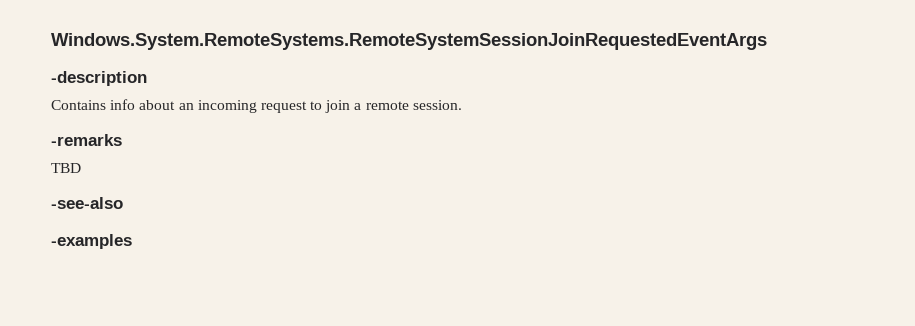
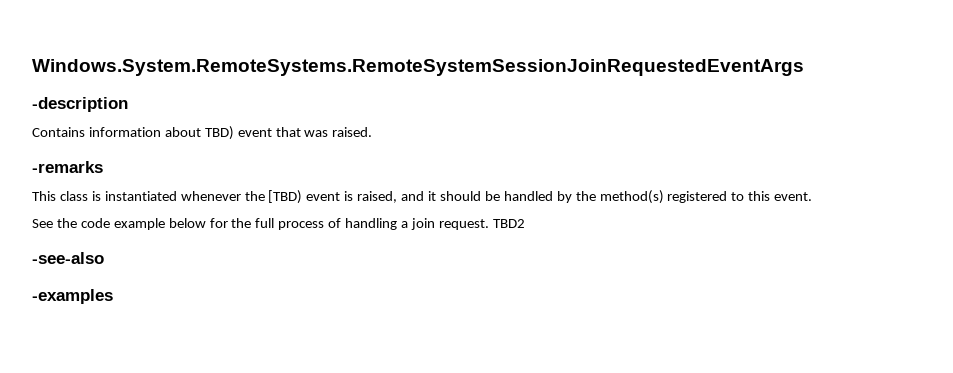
- Contains info about an incoming request to join a remote session.
+ Contains information about TBD) event that was raised.
  -remarks
- TBD
+ This class is instantiated whenever the [TBD) event is raised, and it should be handled by the method(s) registered to this event.
+ See the code example below for the full process of handling a join request. TBD2

